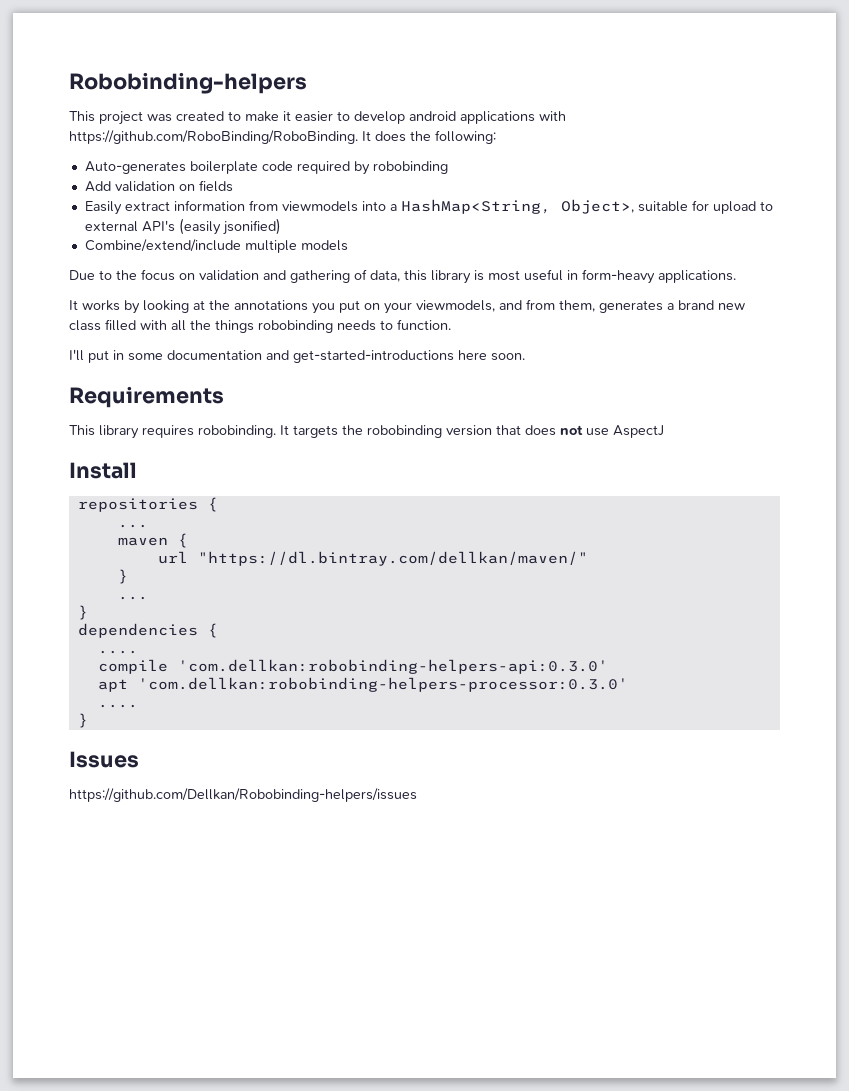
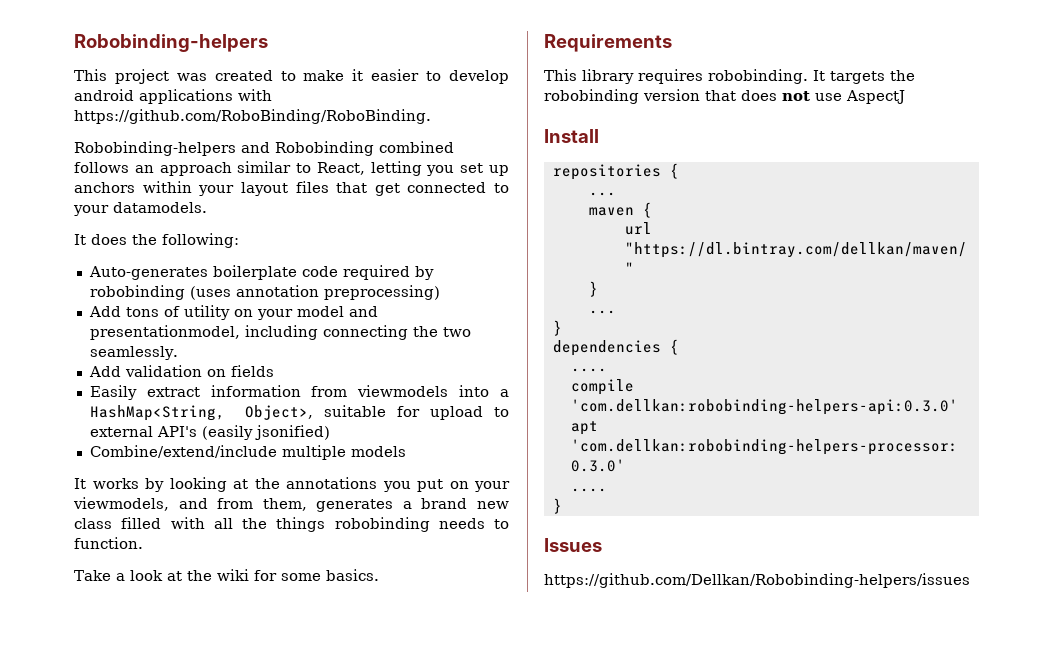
- This project was created to make it easier to develop android applications with https://github.com/RoboBinding/RoboBinding. It does the following:
+ This project was created to make it easier to develop android applications with https://github.com/RoboBinding/RoboBinding.
+ Robobinding-helpers and Robobinding combined follows an approach similar to React, letting you set up anchors within your layout files that get connected to your datamodels.
+ It does the following:
- Auto-generates boilerplate code required by robobinding
+ Auto-generates boilerplate code required by robobinding (uses annotation preprocessing)
+ Add tons of utility on your model and presentationmodel, including connecting the two seamlessly.
- Due to the focus on validation and gathering of data, this library is most useful in form-heavy applications.
- I'll put in some documentation and get-started-introductions here soon.
+ Take a look at the wiki for some basics.

